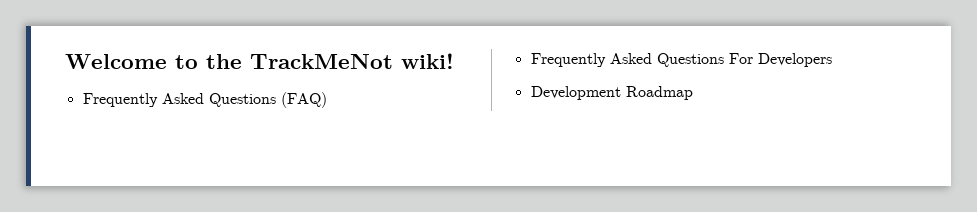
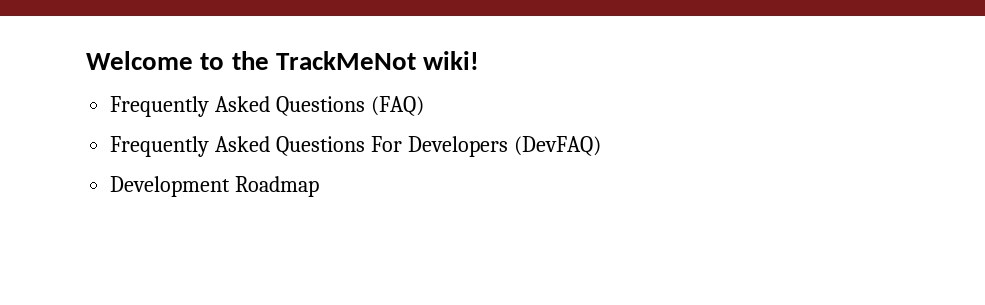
- Frequently Asked Questions For Developers
+ Frequently Asked Questions For Developers (DevFAQ)

